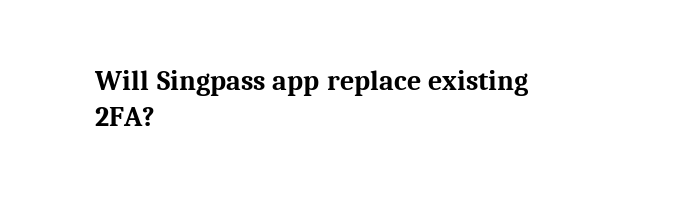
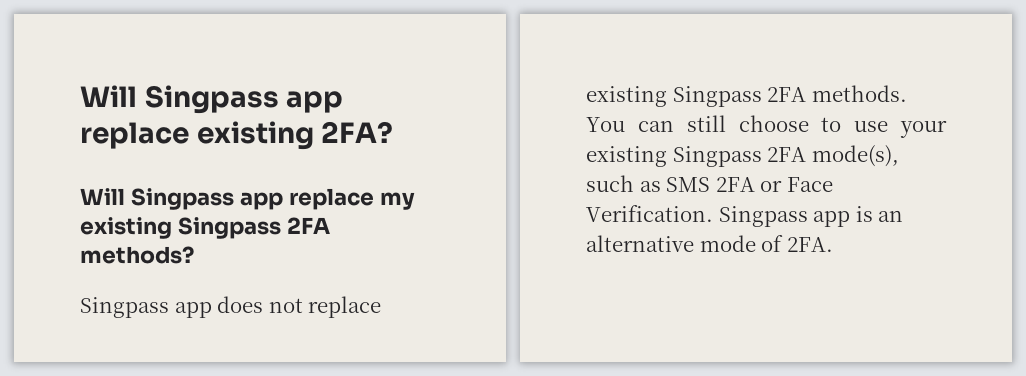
+ Will Singpass app replace my existing Singpass 2FA methods?
+ Singpass app does not replace existing Singpass 2FA methods. You can still choose to use your existing Singpass 2FA mode(s), such as SMS 2FA or Face Verification. Singpass app is an alternative mode of 2FA.

